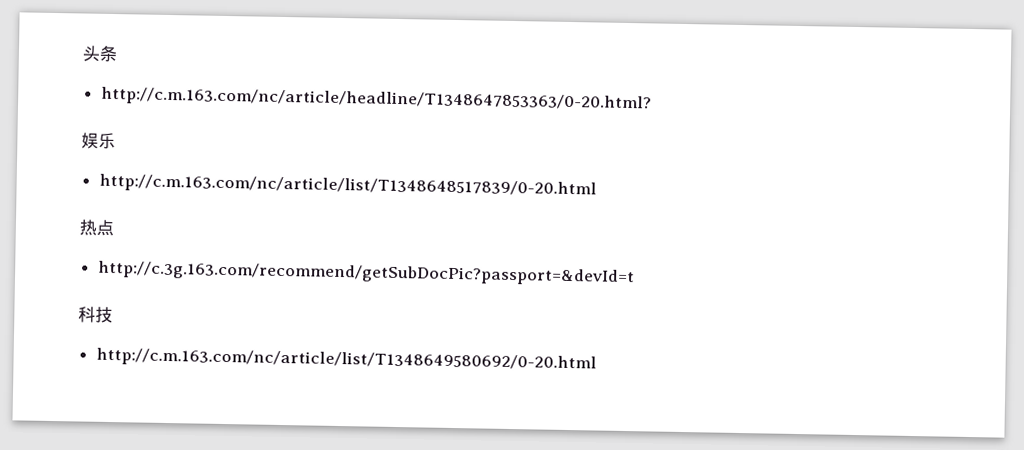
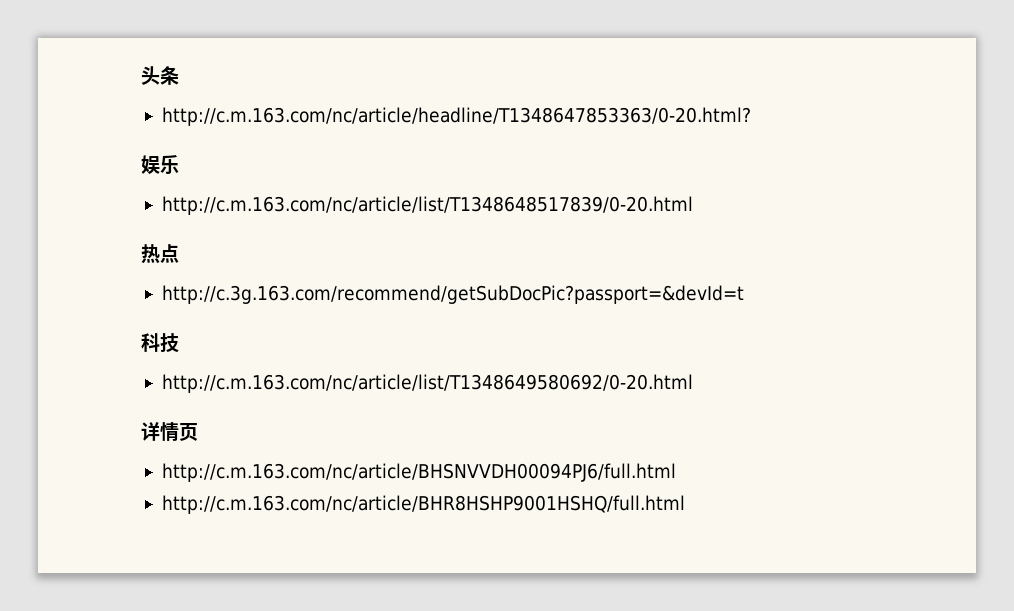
+ 详情页
+ http://c.m.163.com/nc/article/BHSNVVDH00094PJ6/full.html
+ http://c.m.163.com/nc/article/BHR8HSHP9001HSHQ/full.html

